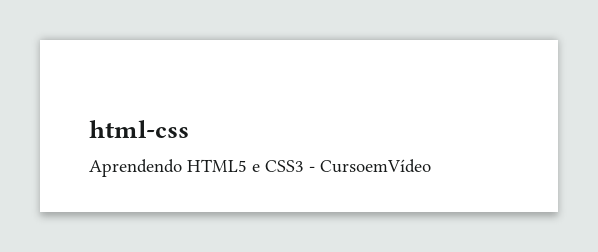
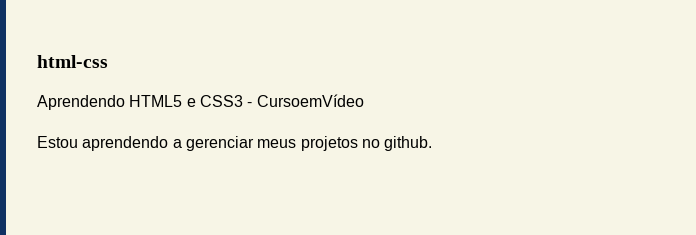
+ Estou aprendendo a gerenciar meus projetos no github.

